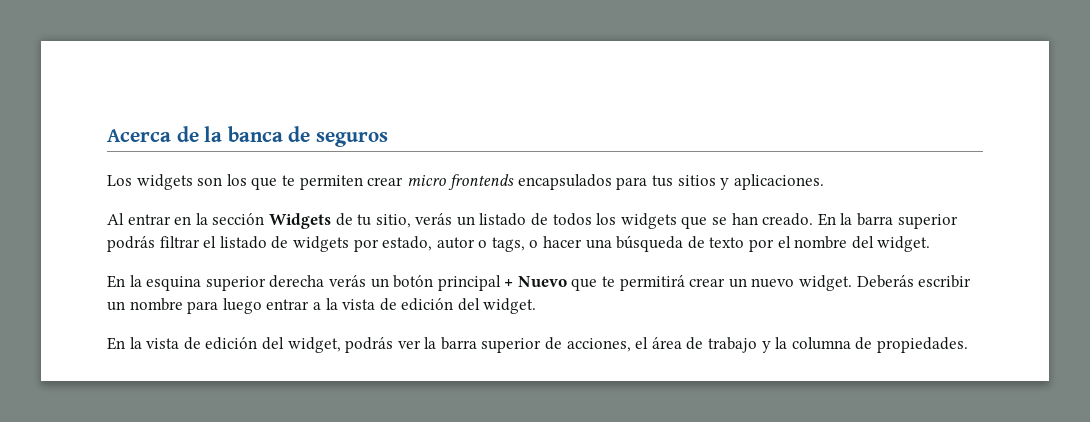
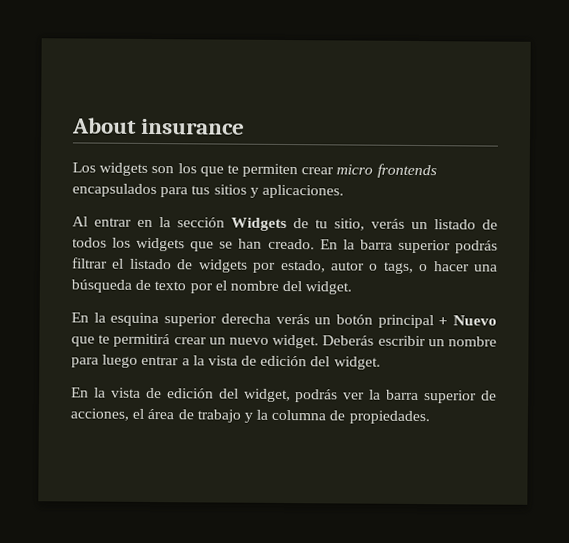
- Acerca de la banca de seguros
+ About insurance

